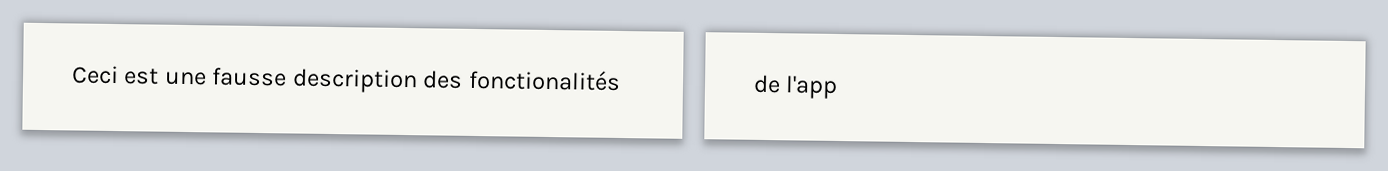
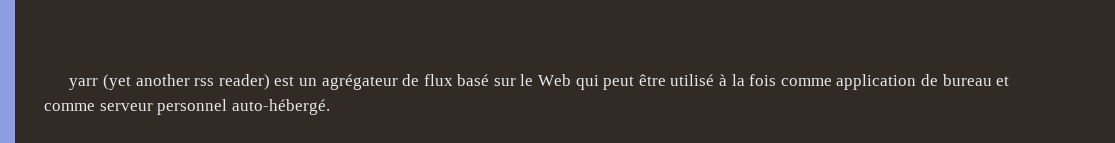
- Ceci est une fausse description des fonctionalités de l'app
+ yarr (yet another rss reader) est un agrégateur de flux basé sur le Web qui peut être utilisé à la fois comme application de bureau et comme serveur personnel auto-hébergé.

